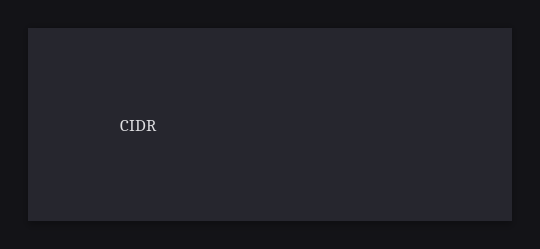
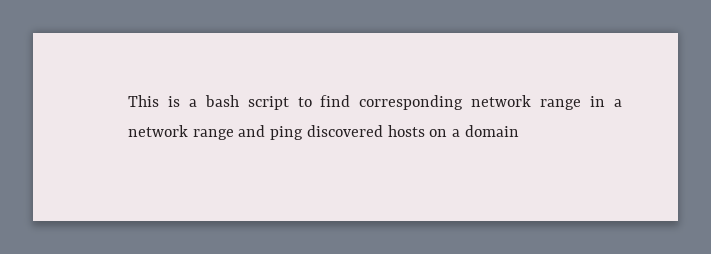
- CIDR
+ This is a bash script to find corresponding network range in a network range and ping discovered hosts on a domain

